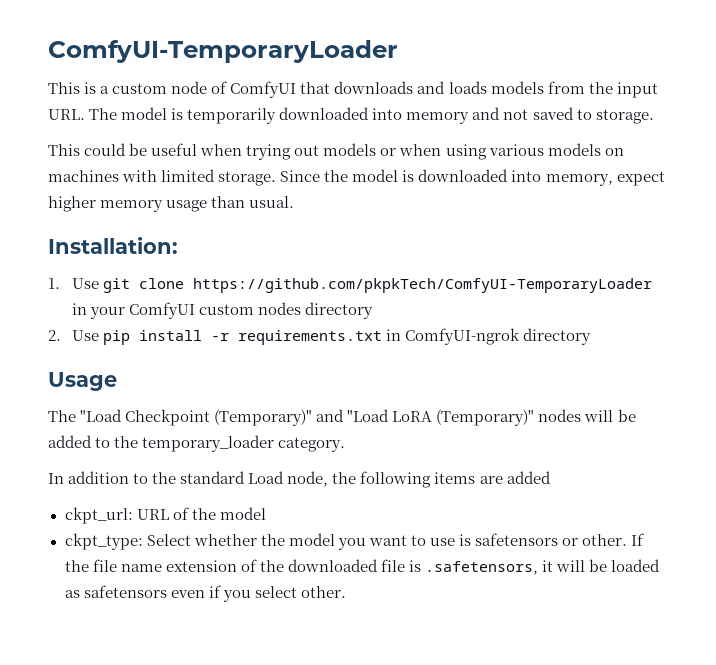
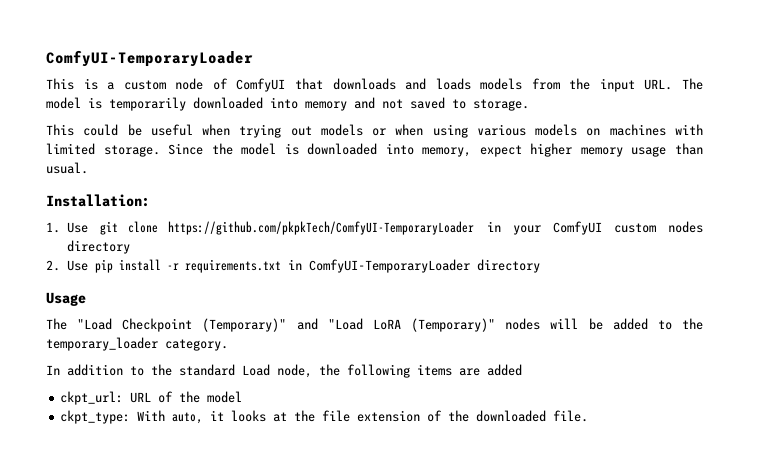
- 2. Use pip install -r requirements.txt in ComfyUI-ngrok directory
+ 2. Use pip install -r requirements.txt in ComfyUI-TemporaryLoader directory
- ckpt_type: Select whether the model you want to use is safetensors or other. If the file name extension of the downloaded file is .safetensors, it will be loaded as safetensors even if you select other.
+ ckpt_type: With auto, it looks at the file extension of the downloaded file.

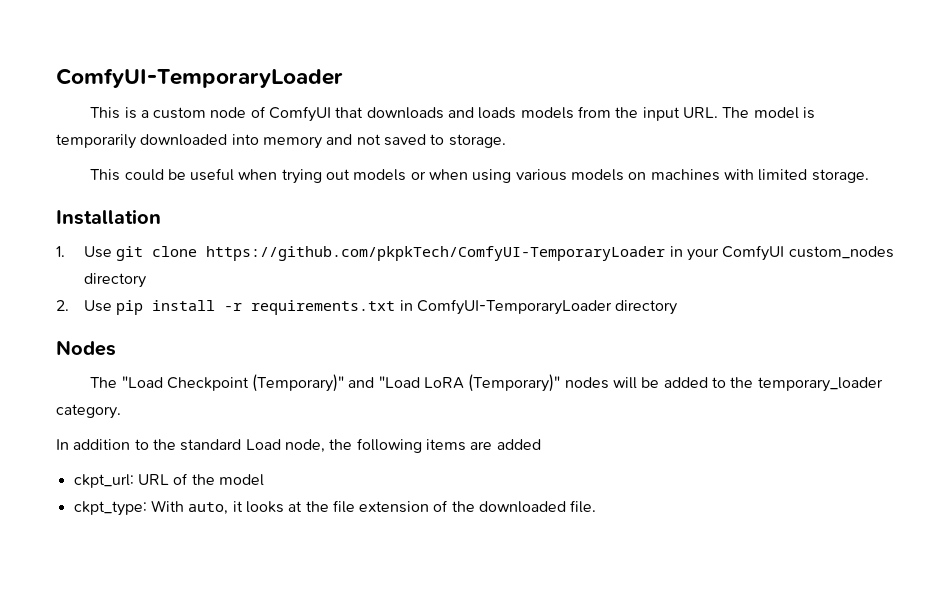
- This could be useful when trying out models or when using various models on machines with limited storage. Since the model is downloaded into memory, expect higher memory usage than usual.
- Installation:
+ This could be useful when trying out models or when using various models on machines with limited storage.
+ Installation
- 1. Use git clone https://github.com/pkpkTech/ComfyUI-TemporaryLoader in your ComfyUI custom nodes directory
+ 1. Use git clone https://github.com/pkpkTech/ComfyUI-TemporaryLoader in your ComfyUI custom_nodes directory
- Usage
+ Nodes

